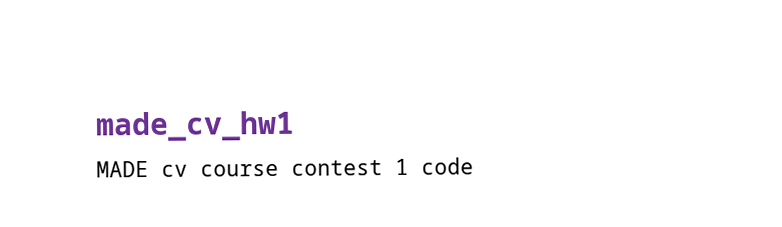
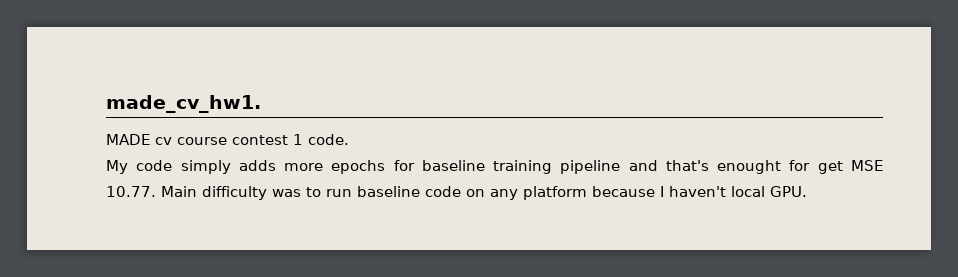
- made_cv_hw1
+ made_cv_hw1.
- MADE cv course contest 1 code
+ MADE cv course contest 1 code.
+ My code simply adds more epochs for baseline training pipeline and that's enought for get MSE 10.77. Main difficulty was to run baseline code on any platform because I haven't local GPU.

